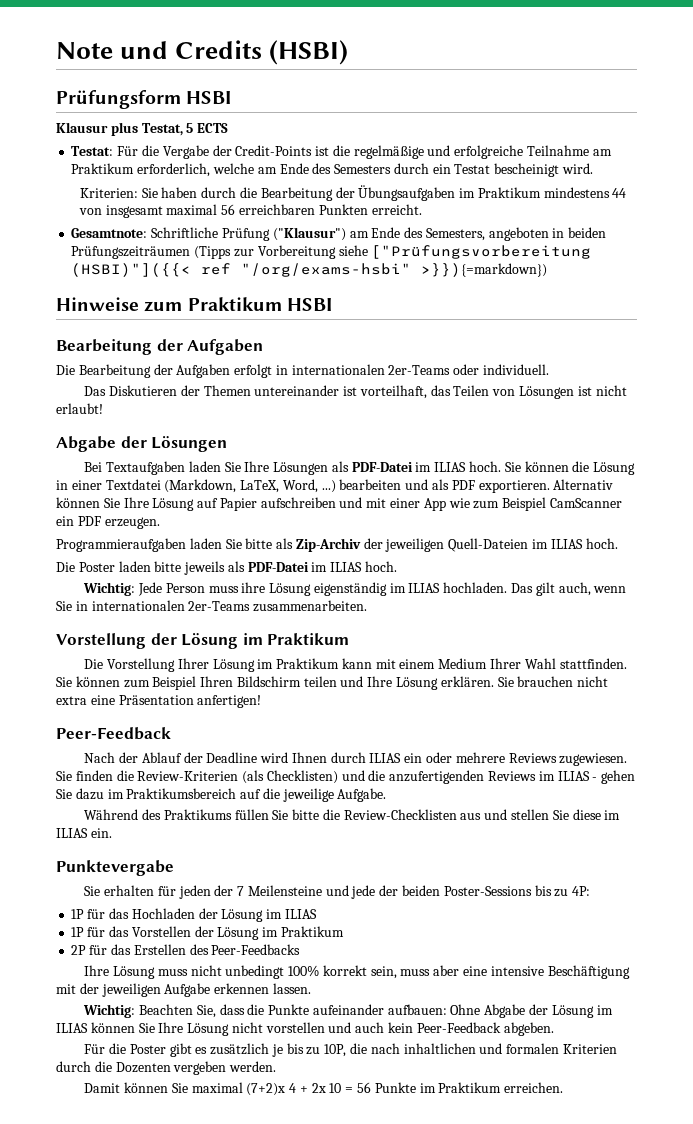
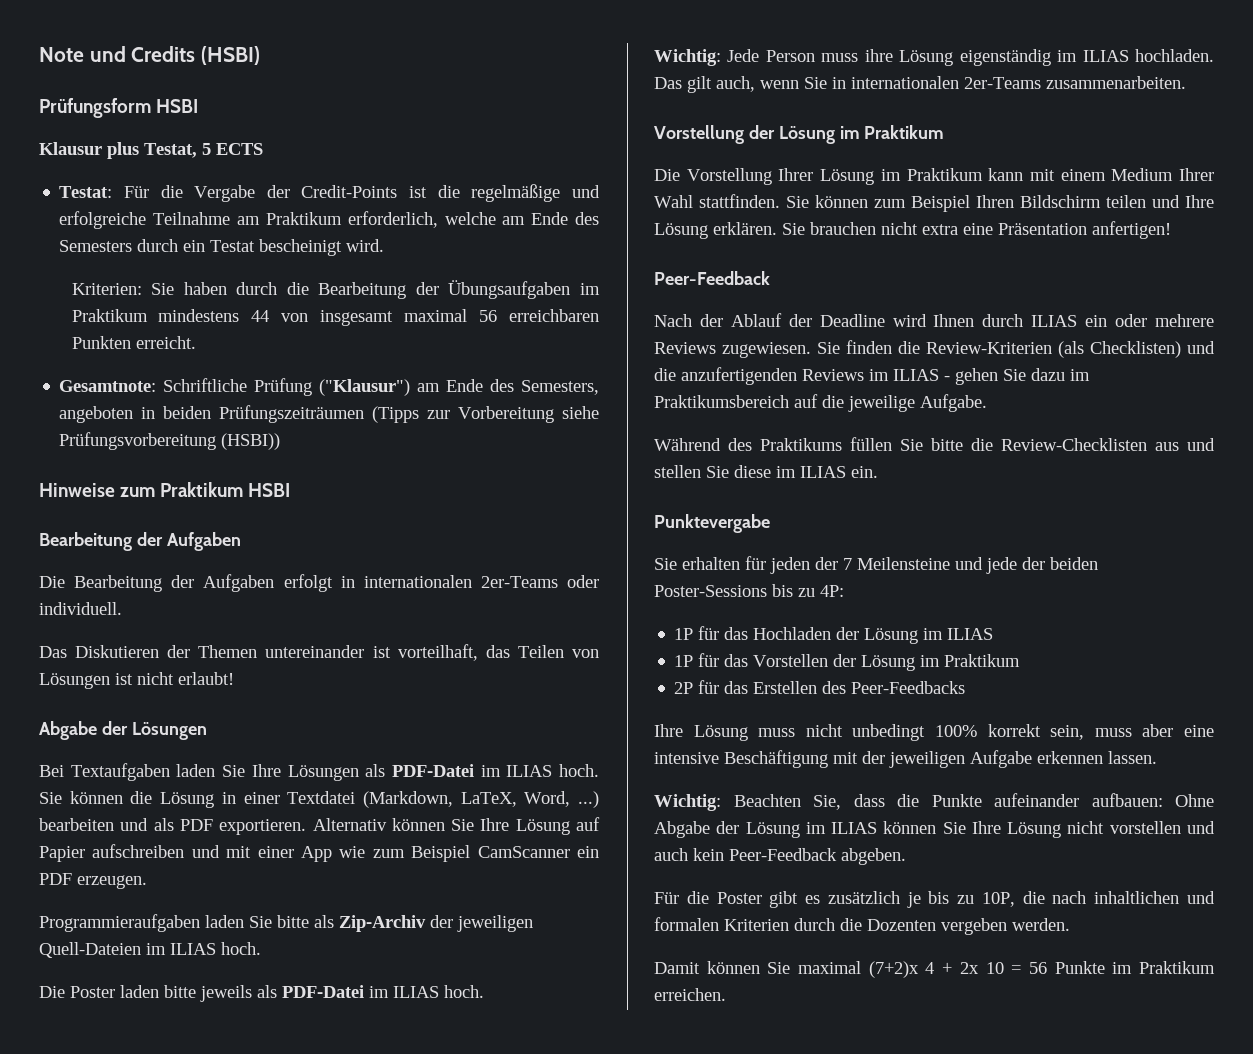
- Gesamtnote: Schriftliche Prüfung ("Klausur") am Ende des Semesters, angeboten in beiden Prüfungszeiträumen (Tipps zur Vorbereitung siehe ["Prüfungsvorbereitung (HSBI)"]({{< ref "/org/exams-hsbi" >}}){=markdown})
+ Gesamtnote: Schriftliche Prüfung ("Klausur") am Ende des Semesters, angeboten in beiden Prüfungszeiträumen (Tipps zur Vorbereitung siehe Prüfungsvorbereitung (HSBI))

